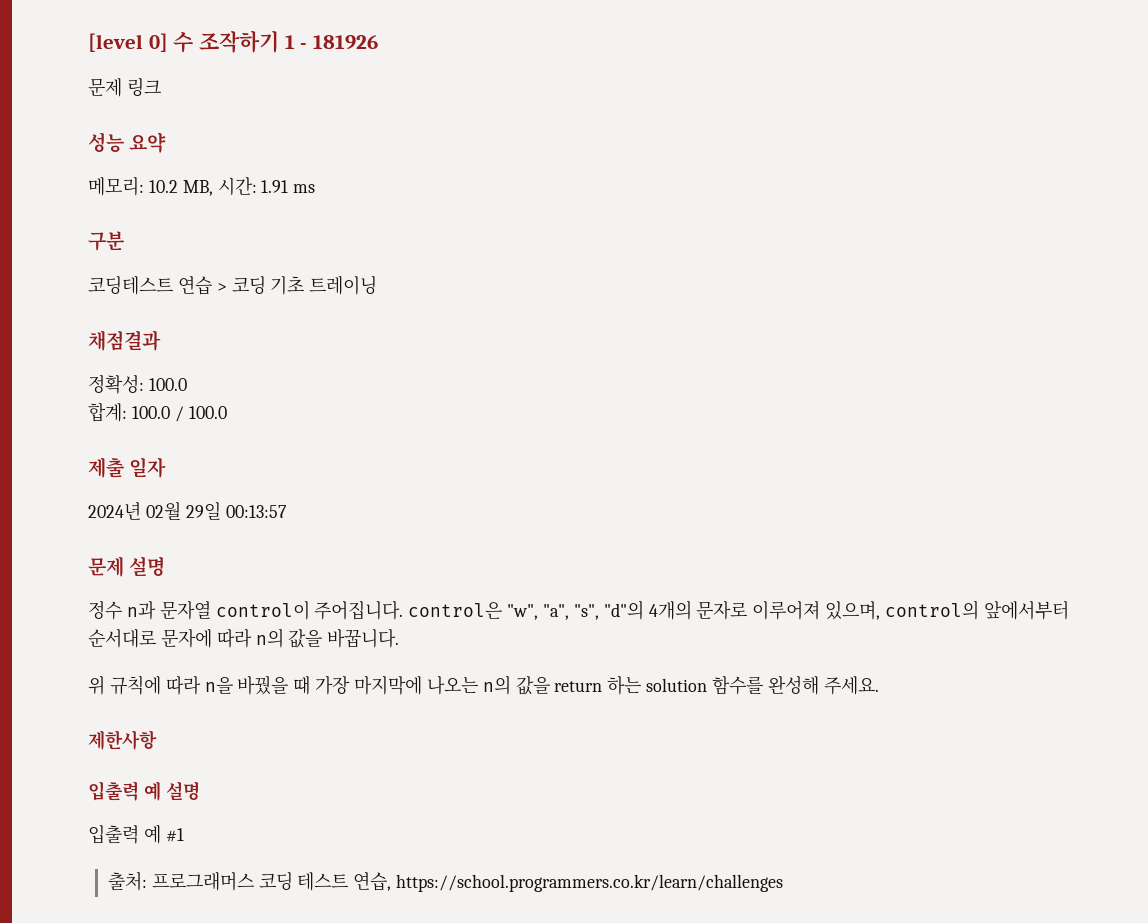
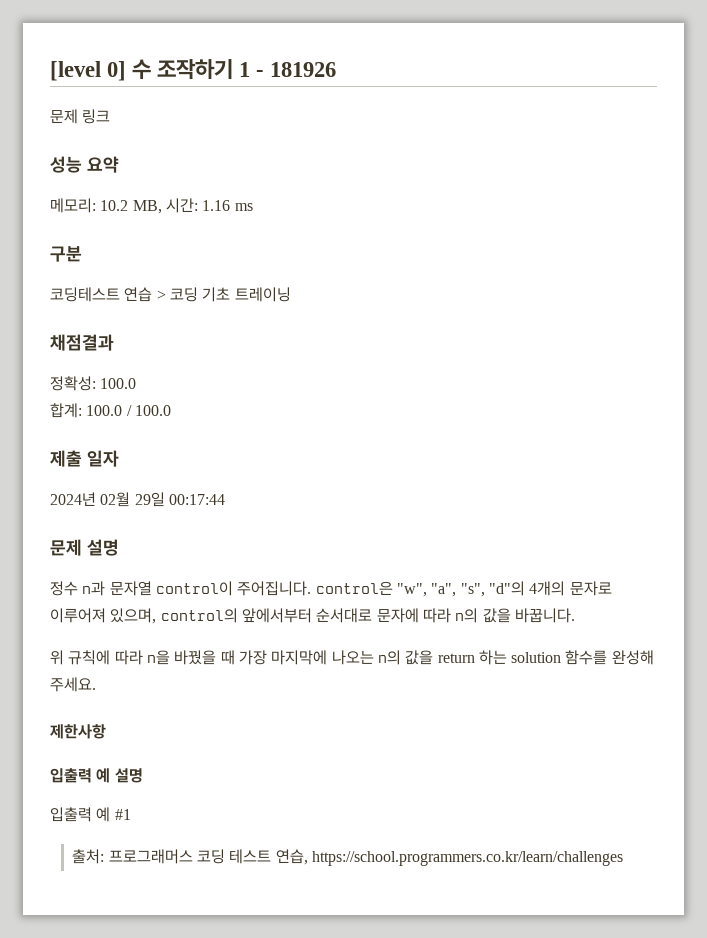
- 메모리: 10.2 MB, 시간: 1.91 ms
+ 메모리: 10.2 MB, 시간: 1.16 ms
- 2024년 02월 29일 00:13:57
+ 2024년 02월 29일 00:17:44

